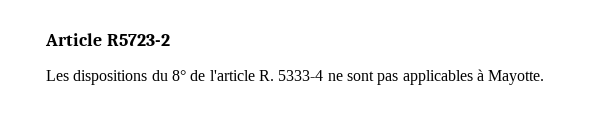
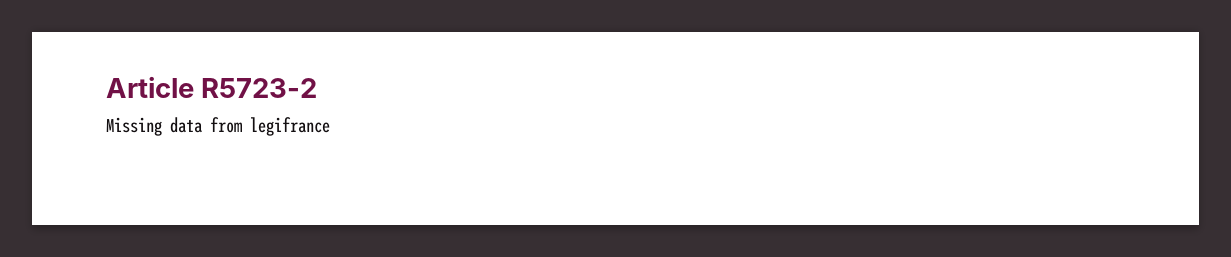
- Les dispositions du 8° de l'article R. 5333-4 ne sont pas applicables à Mayotte.
+ Missing data from legifrance

